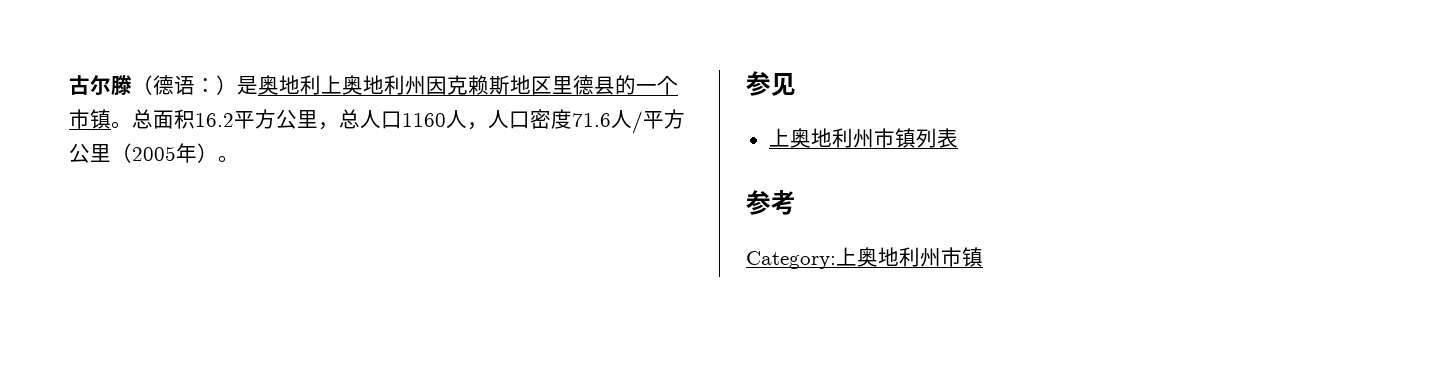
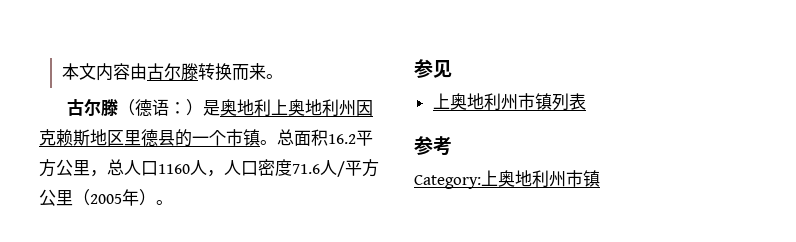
+ 本文内容由古尔滕转换而来。

